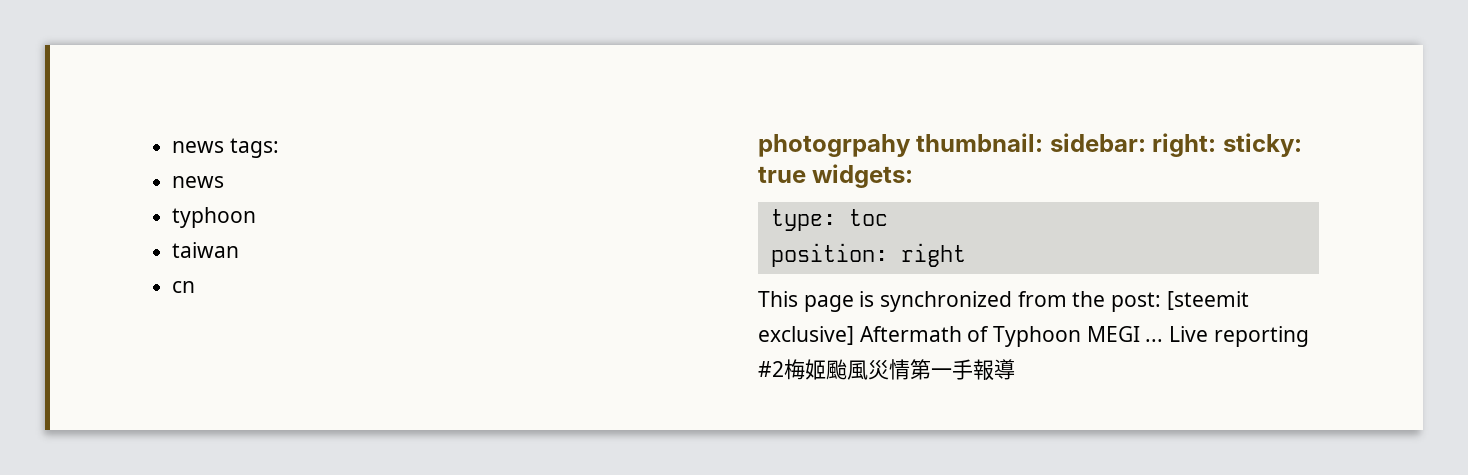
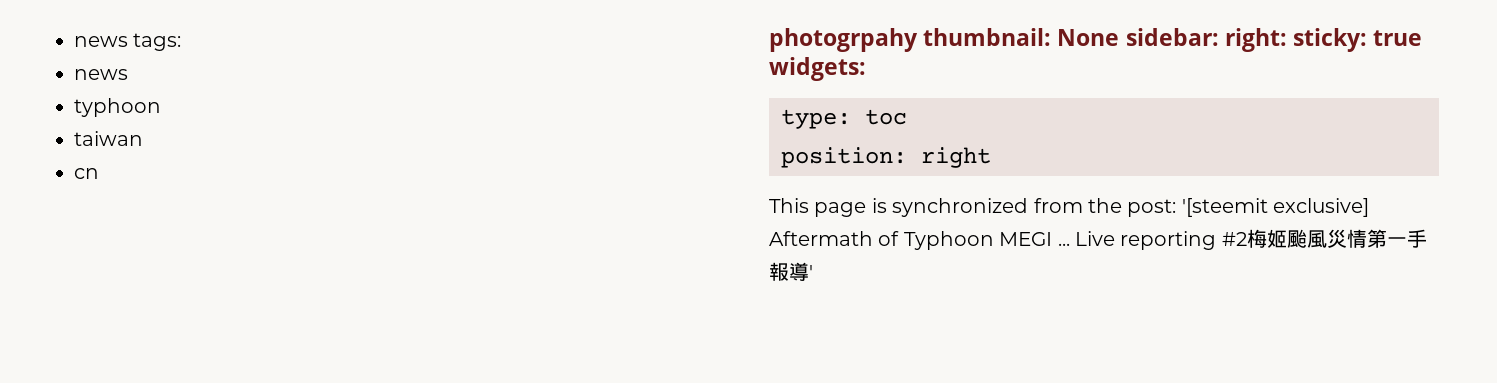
- photogrpahy thumbnail: sidebar: right: sticky: true widgets:
+ photogrpahy thumbnail: None sidebar: right: sticky: true widgets:
- This page is synchronized from the post: [steemit exclusive] Aftermath of Typhoon MEGI ...
+ This page is synchronized from the post: '[steemit exclusive] Aftermath of Typhoon MEGI ...
- Live reporting #2梅姬颱風災情第一手報導
+ Live reporting #2梅姬颱風災情第一手報導'

